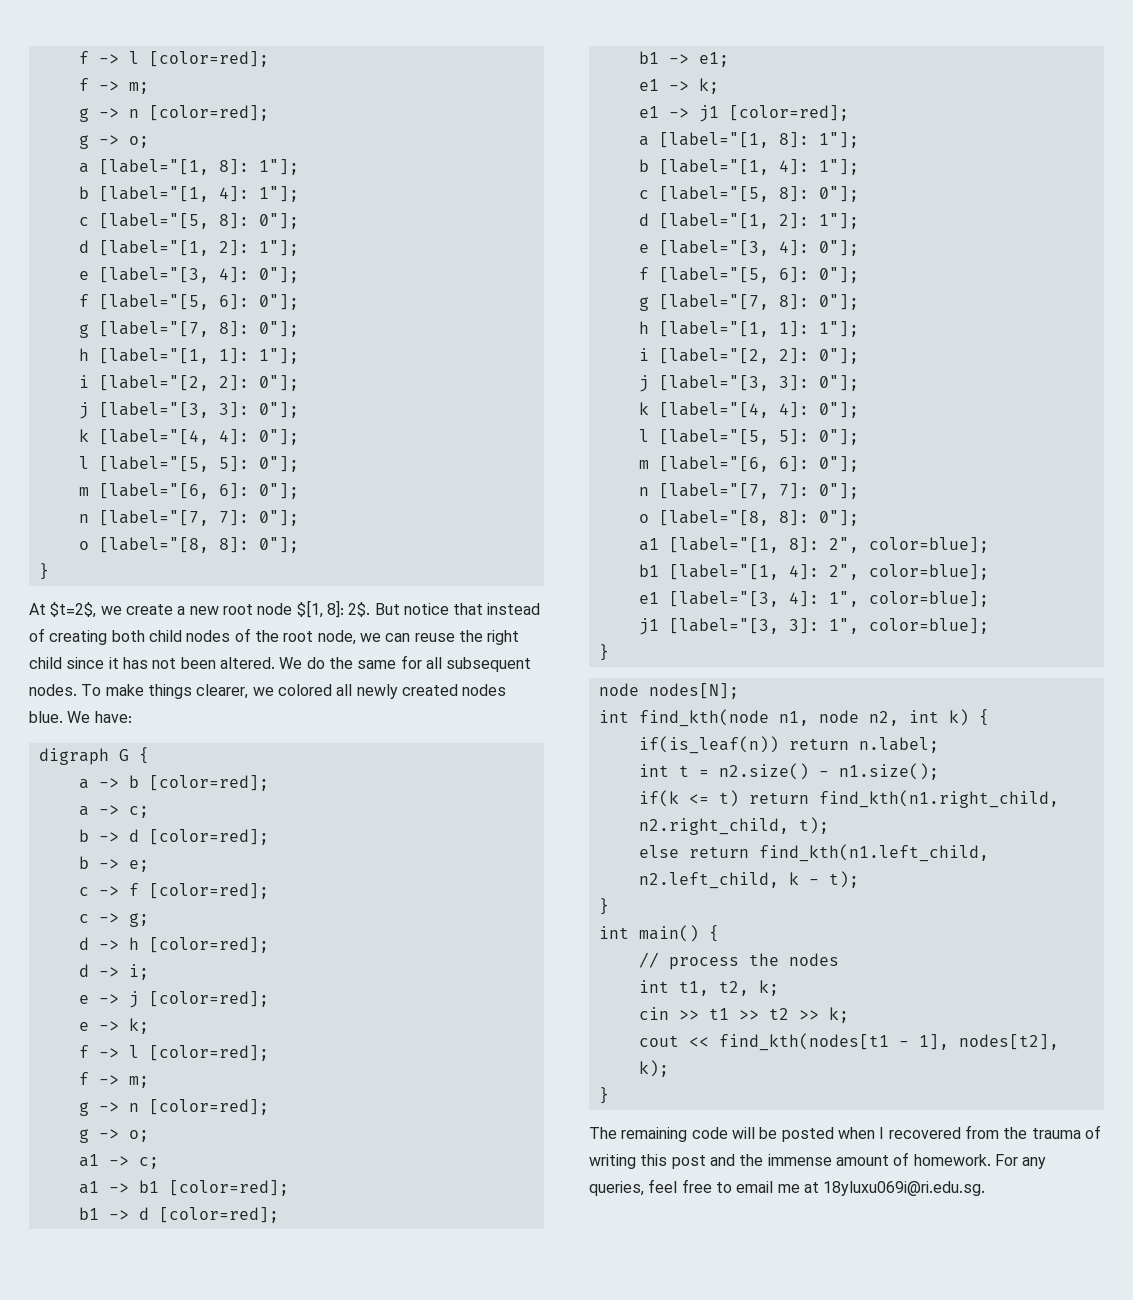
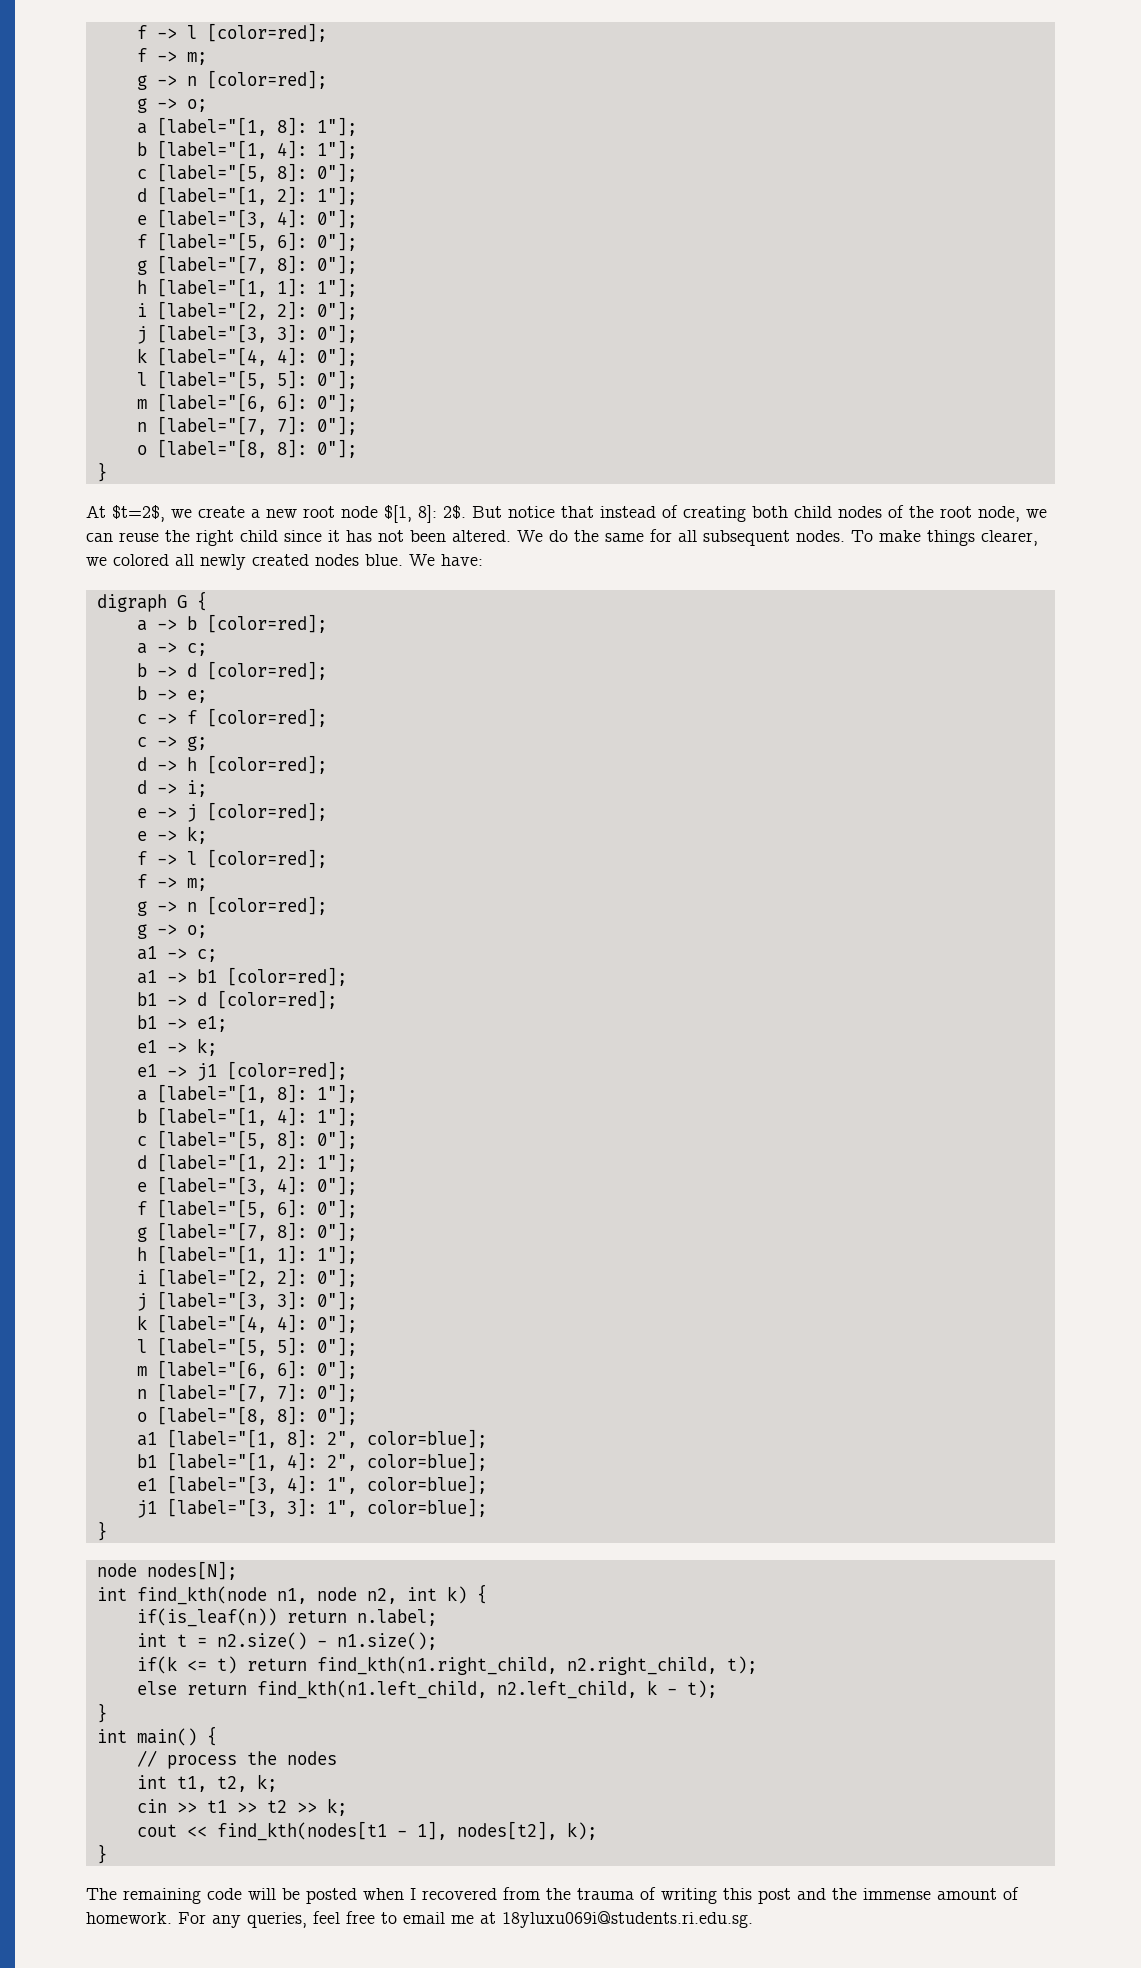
- For any queries, feel free to email me at 18yluxu069i@ri.edu.sg.
+ For any queries, feel free to email me at 18yluxu069i@students.ri.edu.sg.

